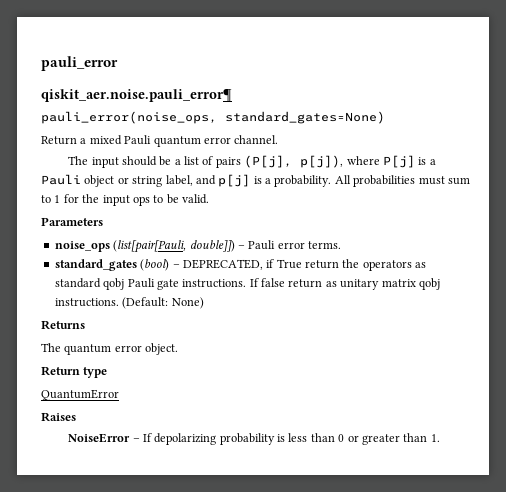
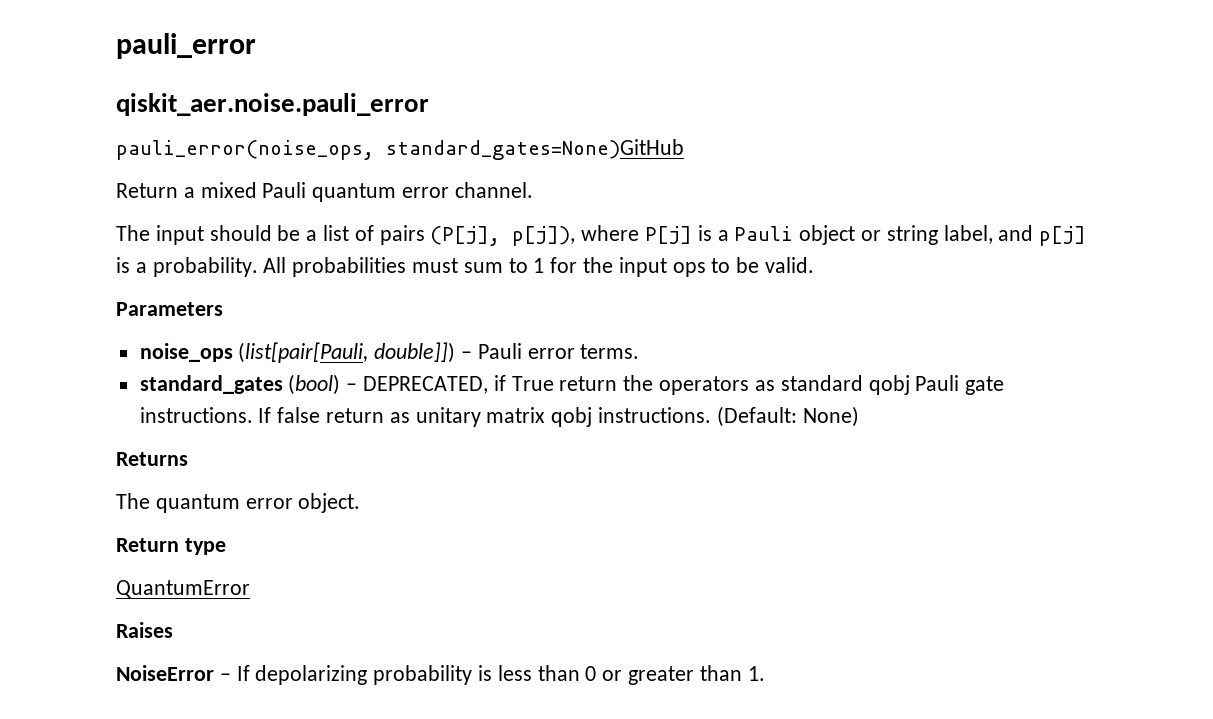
- qiskit_aer.noise.pauli_error¶
+ qiskit_aer.noise.pauli_error
- pauli_error(noise_ops, standard_gates=None)
+ pauli_error(noise_ops, standard_gates=None)GitHub

